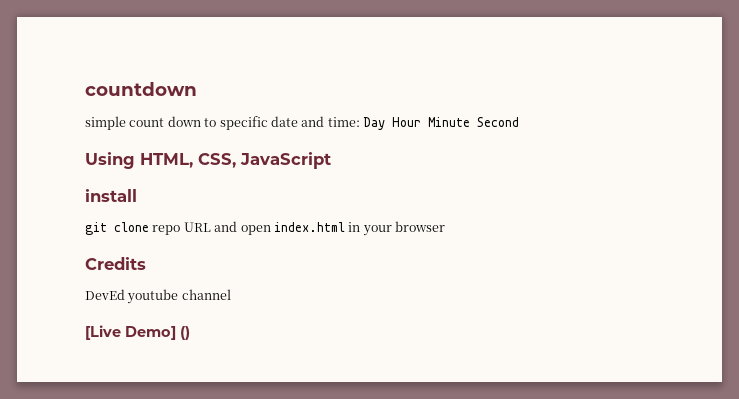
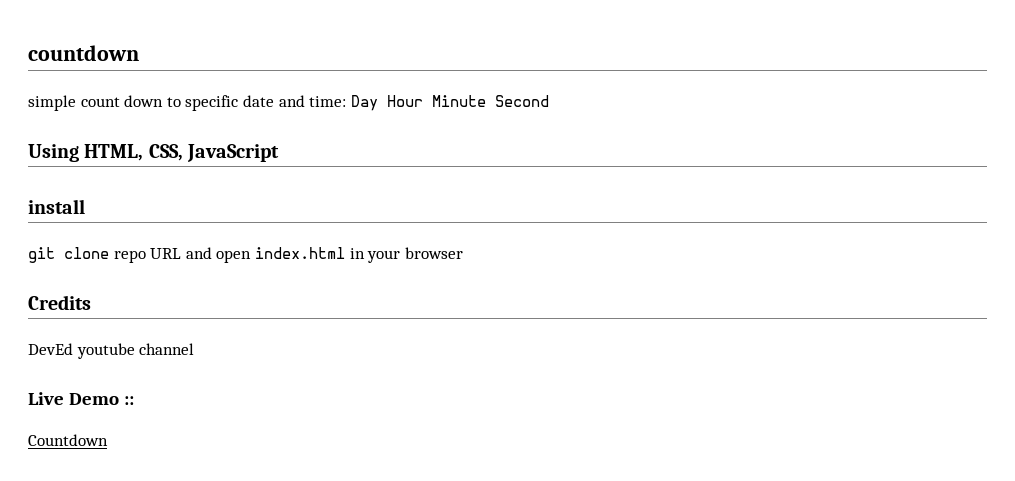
- [Live Demo] ()
+ Live Demo ::
+ Countdown

